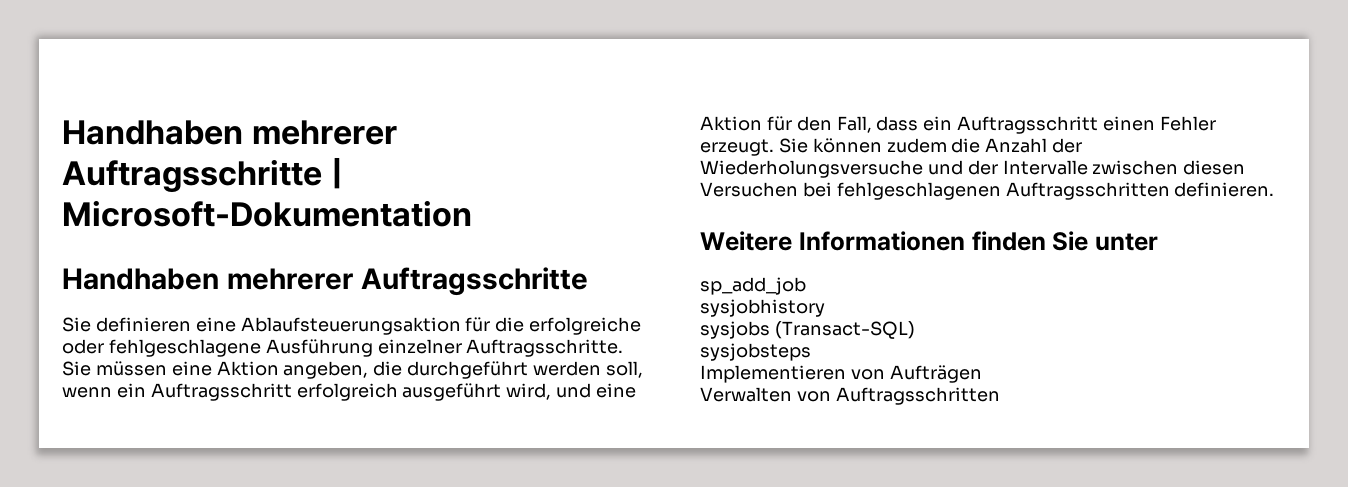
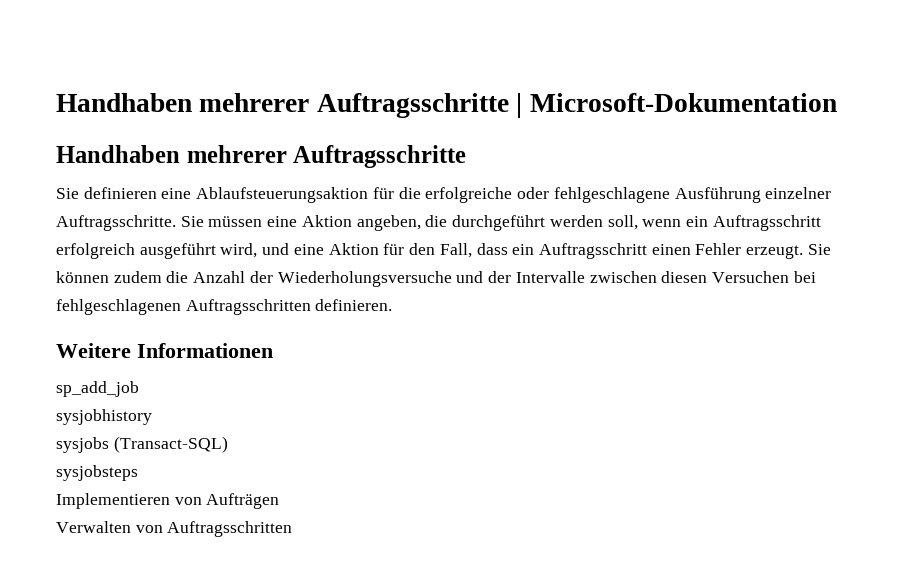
- Weitere Informationen finden Sie unter
+ Weitere Informationen

